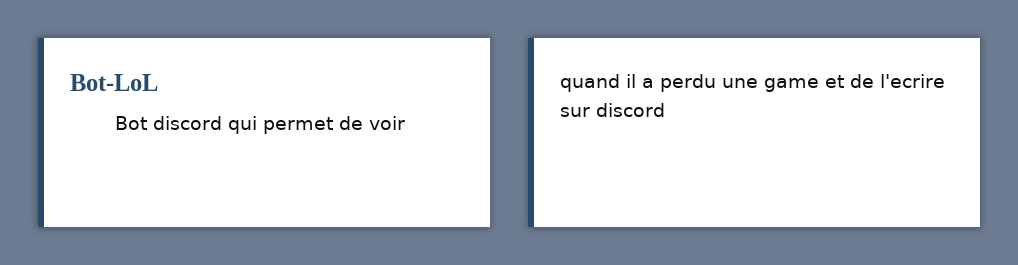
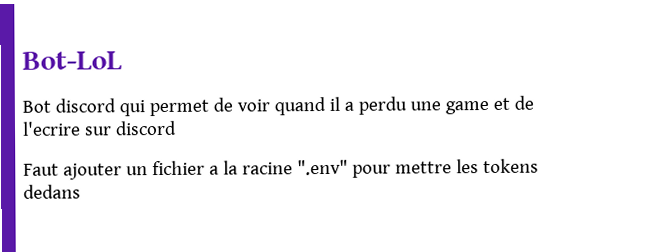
+ Faut ajouter un fichier a la racine ".env" pour mettre les tokens dedans

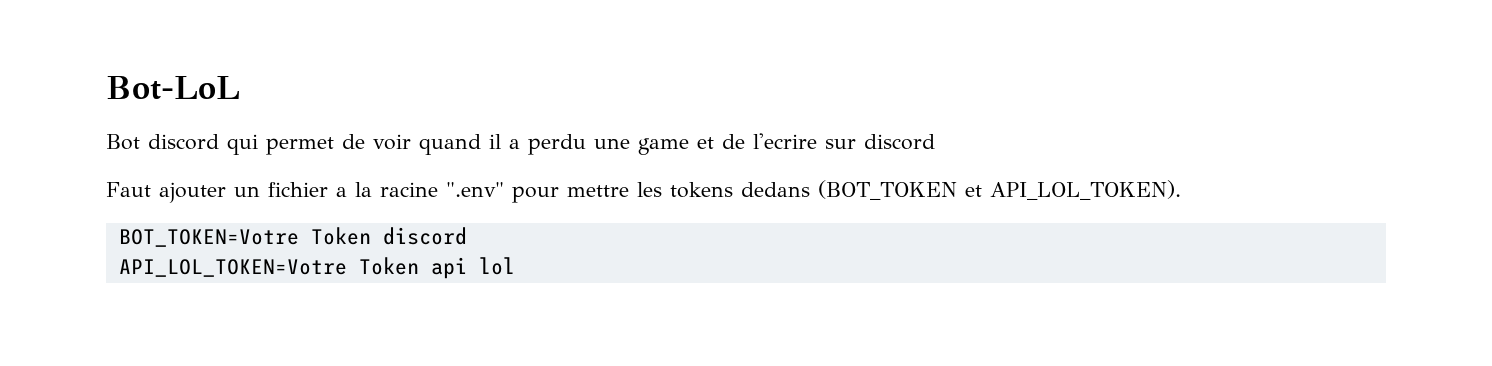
- Faut ajouter un fichier a la racine ".env" pour mettre les tokens dedans
+ Faut ajouter un fichier a la racine ".env" pour mettre les tokens dedans (BOT_TOKEN et API_LOL_TOKEN).
+ BOT_TOKEN=Votre Token discord
+ API_LOL_TOKEN=Votre Token api lol

